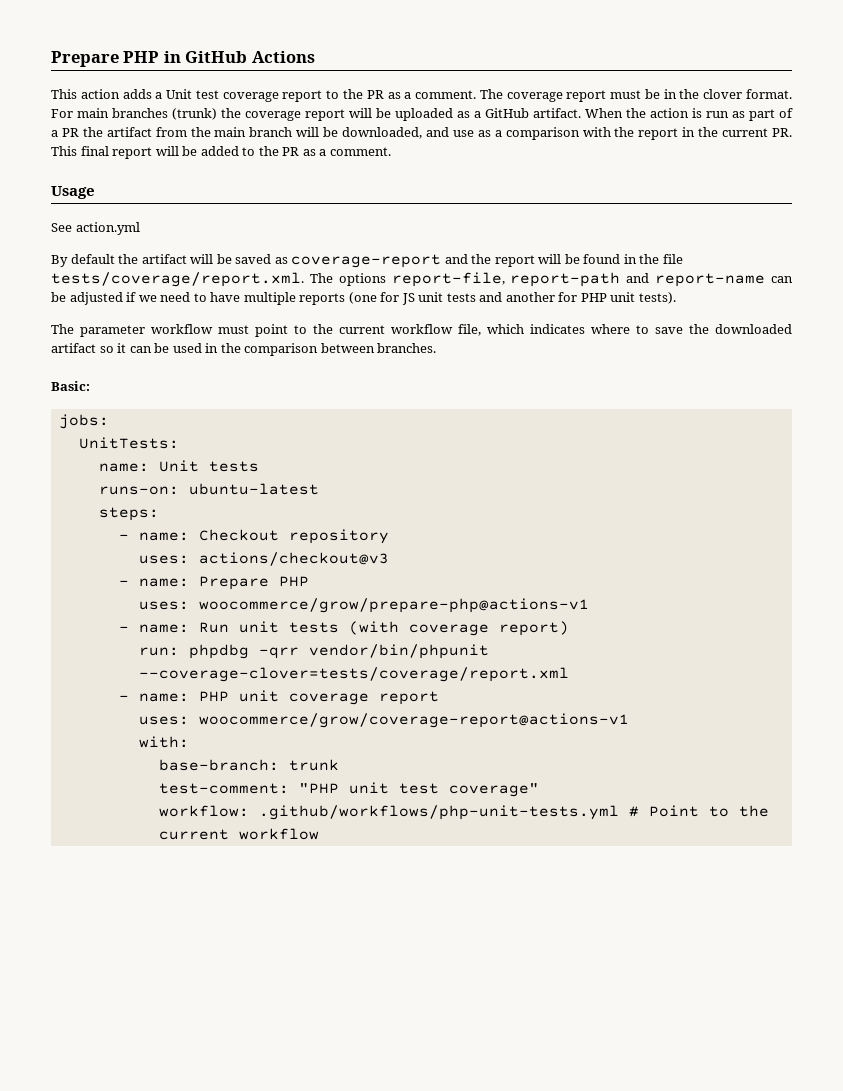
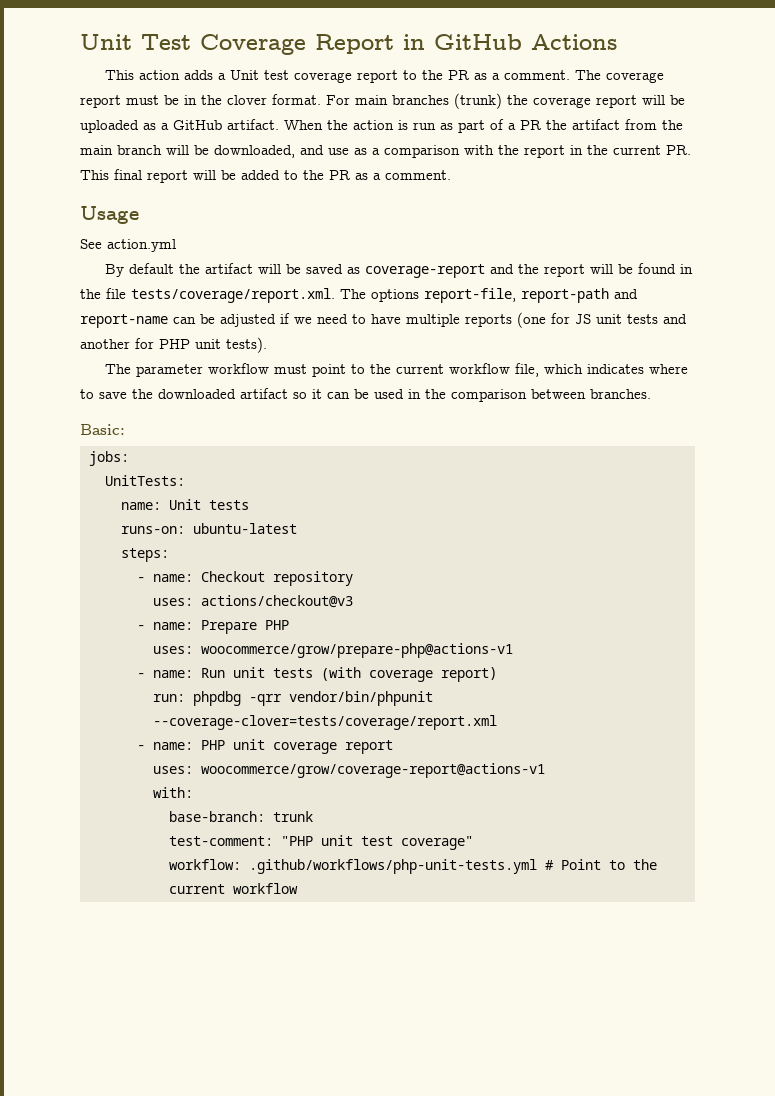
- Prepare PHP in GitHub Actions
+ Unit Test Coverage Report in GitHub Actions

